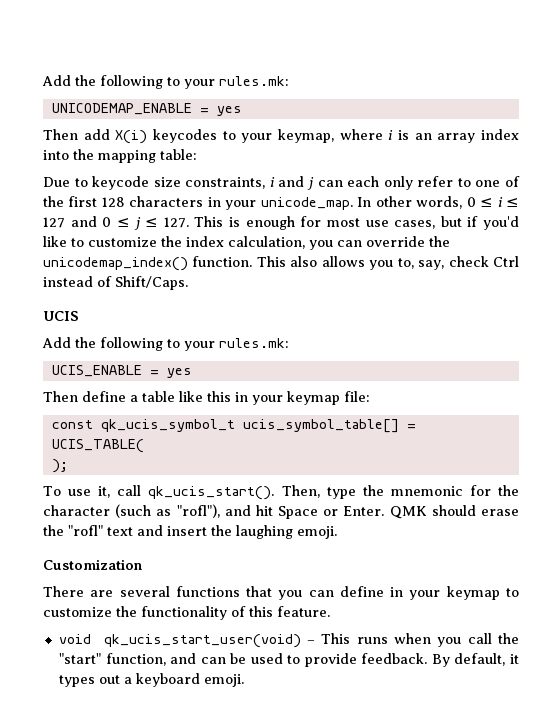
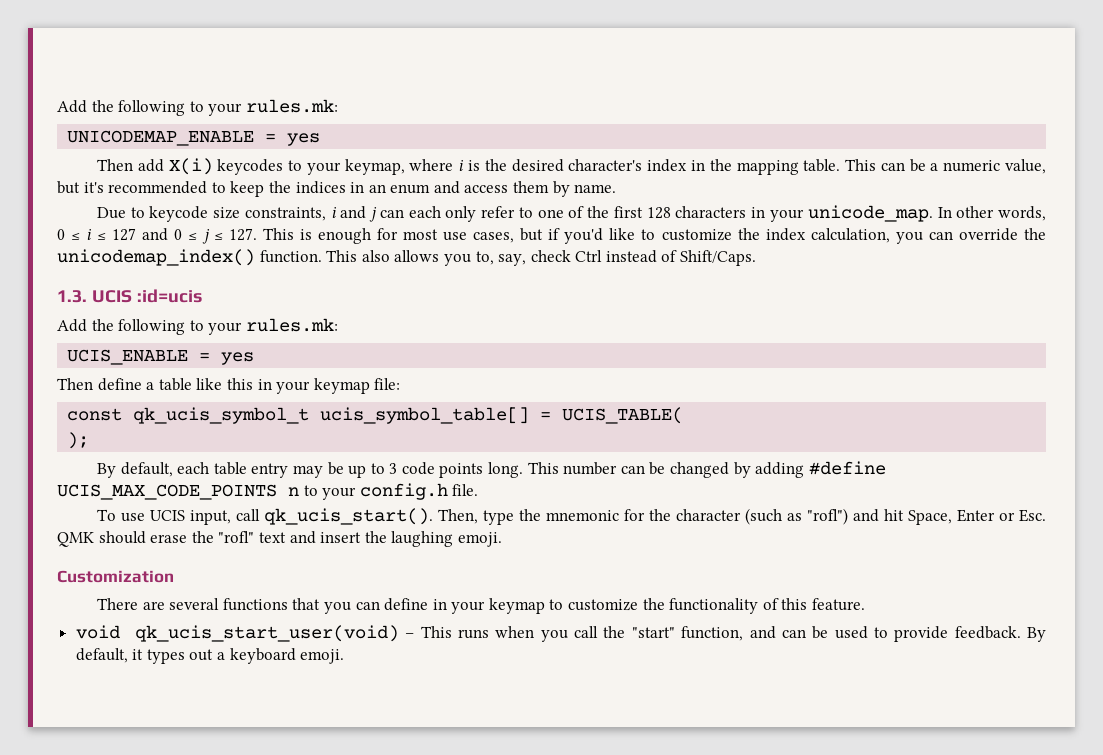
- Then add X(i) keycodes to your keymap, where i is an array index into the mapping table:
+ Then add X(i) keycodes to your keymap, where i is the desired character's index in the mapping table. This can be a numeric value, but it's recommended to keep the indices in an enum and access them by name.
- UCIS
+ 1.3. UCIS :id=ucis
+ By default, each table entry may be up to 3 code points long. This number can be changed by adding #define UCIS_MAX_CODE_POINTS n to your config.h file.
- To use it, call qk_ucis_start().
+ To use UCIS input, call qk_ucis_start().
- Then, type the mnemonic for the character (such as "rofl"), and hit Space or Enter. QMK should erase the "rofl" text and insert the laughing emoji.
+ Then, type the mnemonic for the character (such as "rofl") and hit Space, Enter or Esc. QMK should erase the "rofl" text and insert the laughing emoji.

